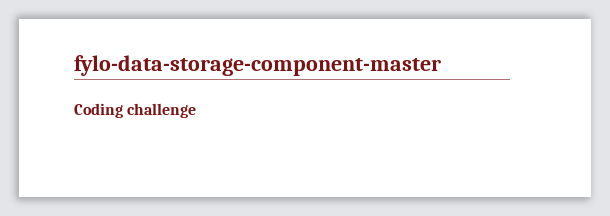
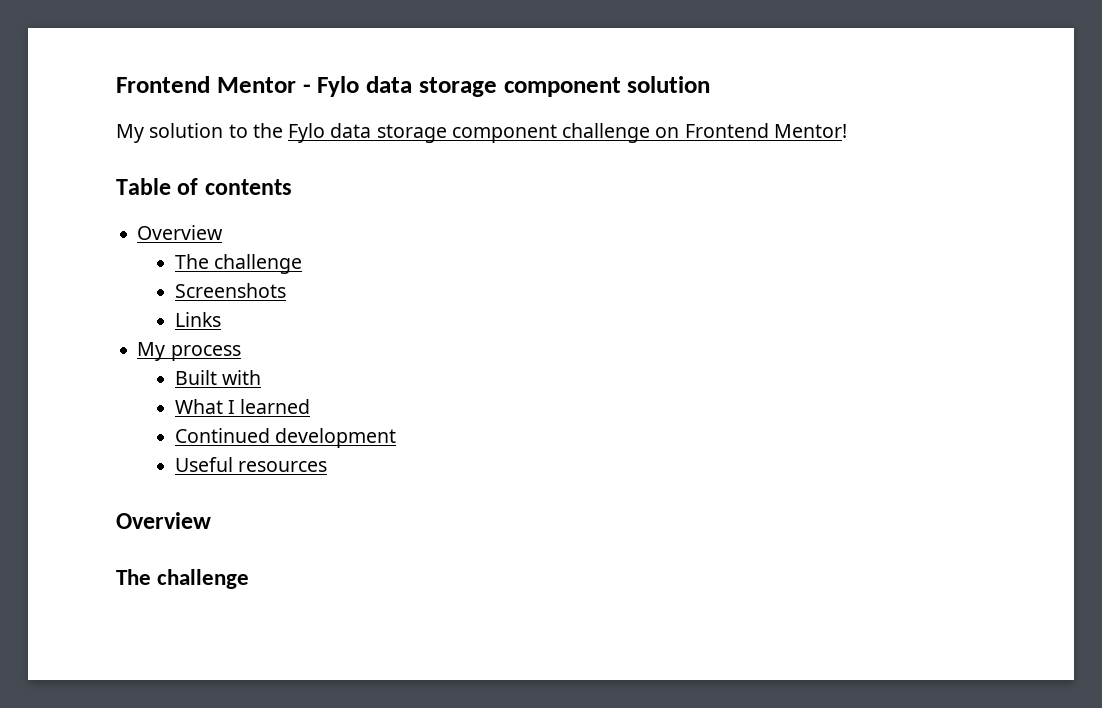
- fylo-data-storage-component-master
- Coding challenge
+ Frontend Mentor - Fylo data storage component solution
+ My solution to the Fylo data storage component challenge on Frontend Mentor!
+ Table of contents
+ Overview
+ The challenge
+ Screenshots
+ Links
+ My process
+ Built with
+ What I learned
+ Continued development
+ Useful resources
+ Overview
+ The challenge

